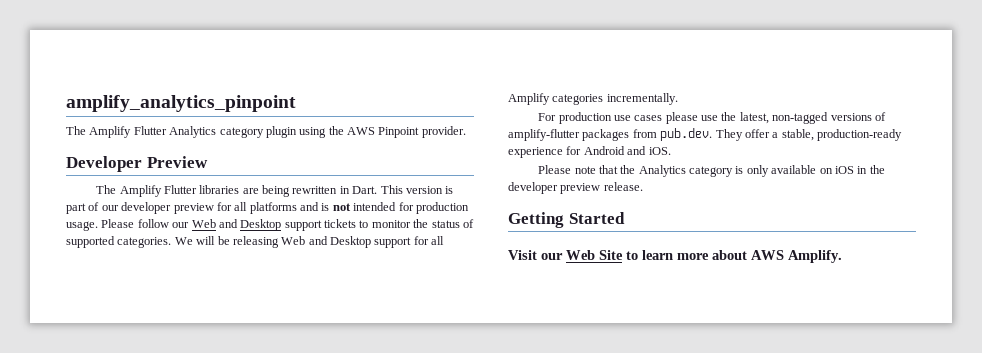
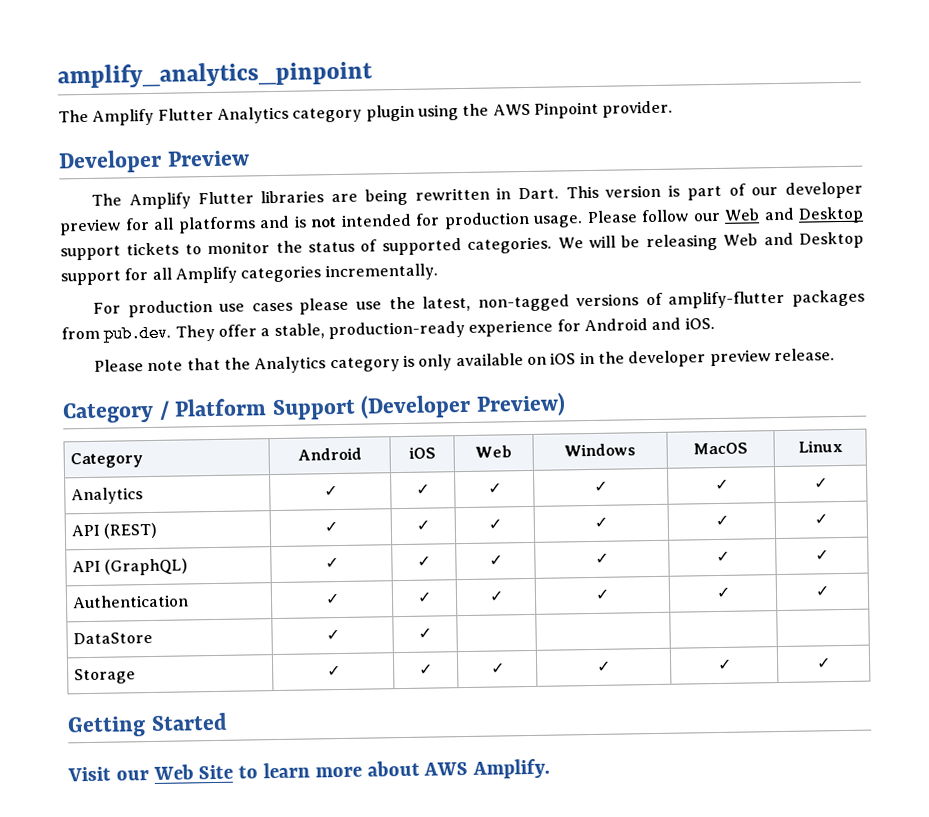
+ Category / Platform Support (Developer Preview)
+ Category | Android | iOS | Web | Windows | MacOS | Linux
+ Analytics | ✓ | ✓ | ✓ | ✓ | ✓ | ✓
+ API (REST) | ✓ | ✓ | ✓ | ✓ | ✓ | ✓
+ API (GraphQL) | ✓ | ✓ | ✓ | ✓ | ✓ | ✓
+ Authentication | ✓ | ✓ | ✓ | ✓ | ✓ | ✓
+ DataStore | ✓ | ✓ | | | |
+ Storage | ✓ | ✓ | ✓ | ✓ | ✓ | ✓

